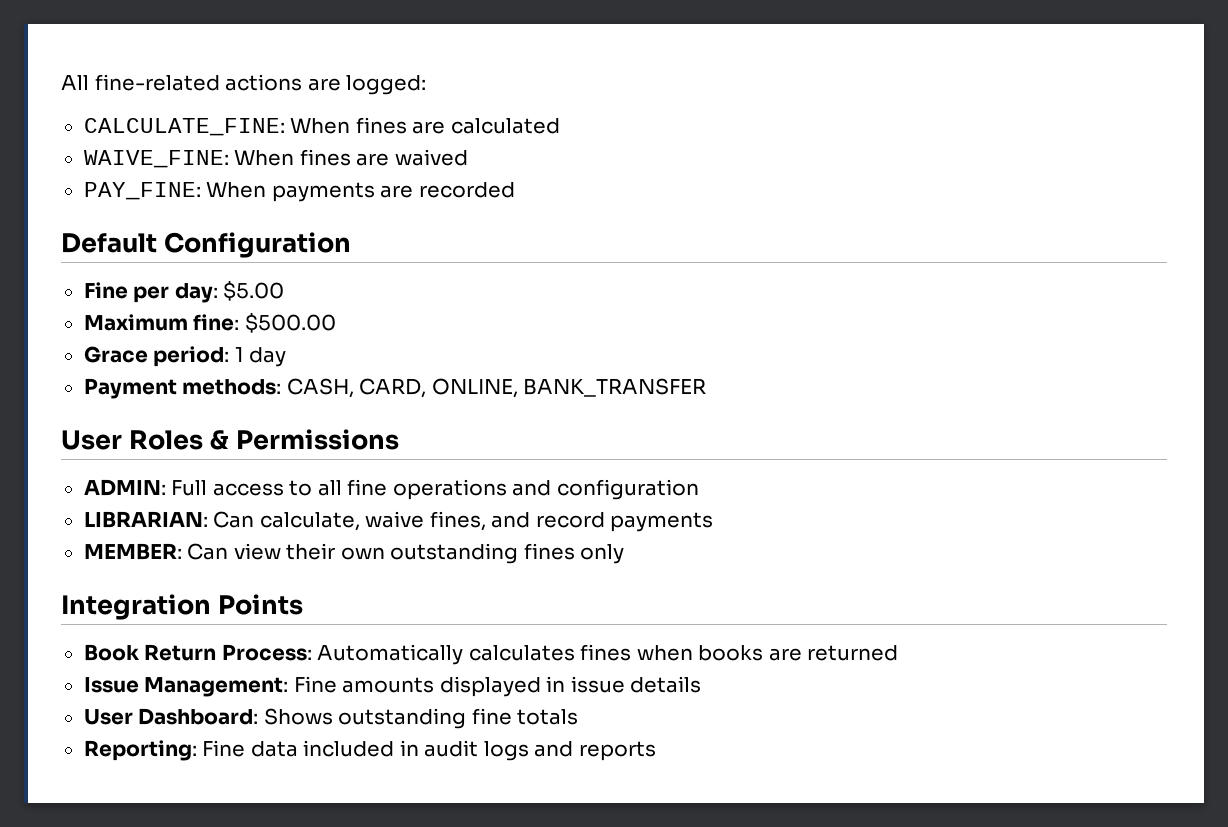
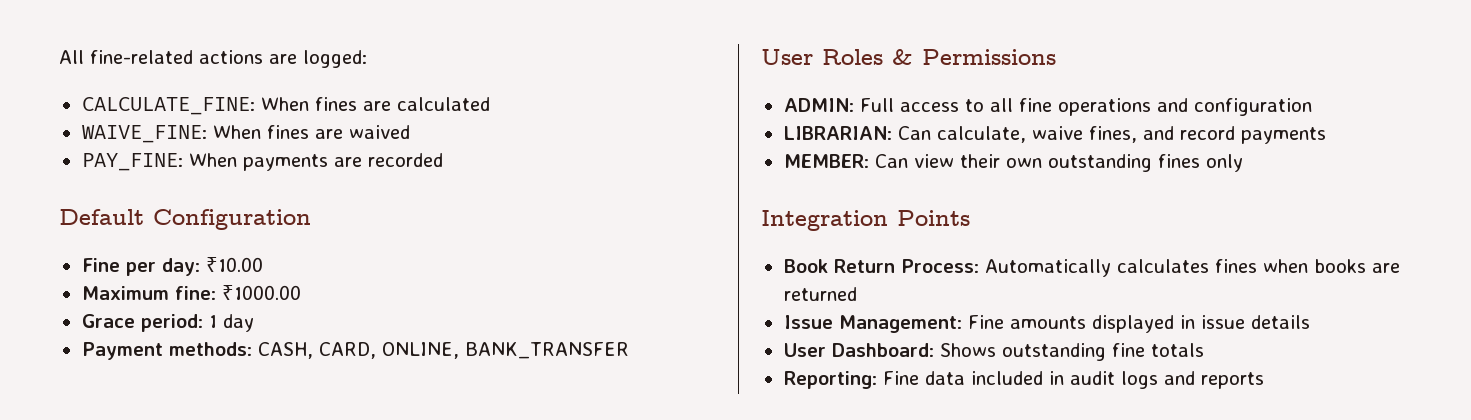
- Fine per day: $5.00
+ Fine per day: ₹10.00
- Maximum fine: $500.00
+ Maximum fine: ₹1000.00

